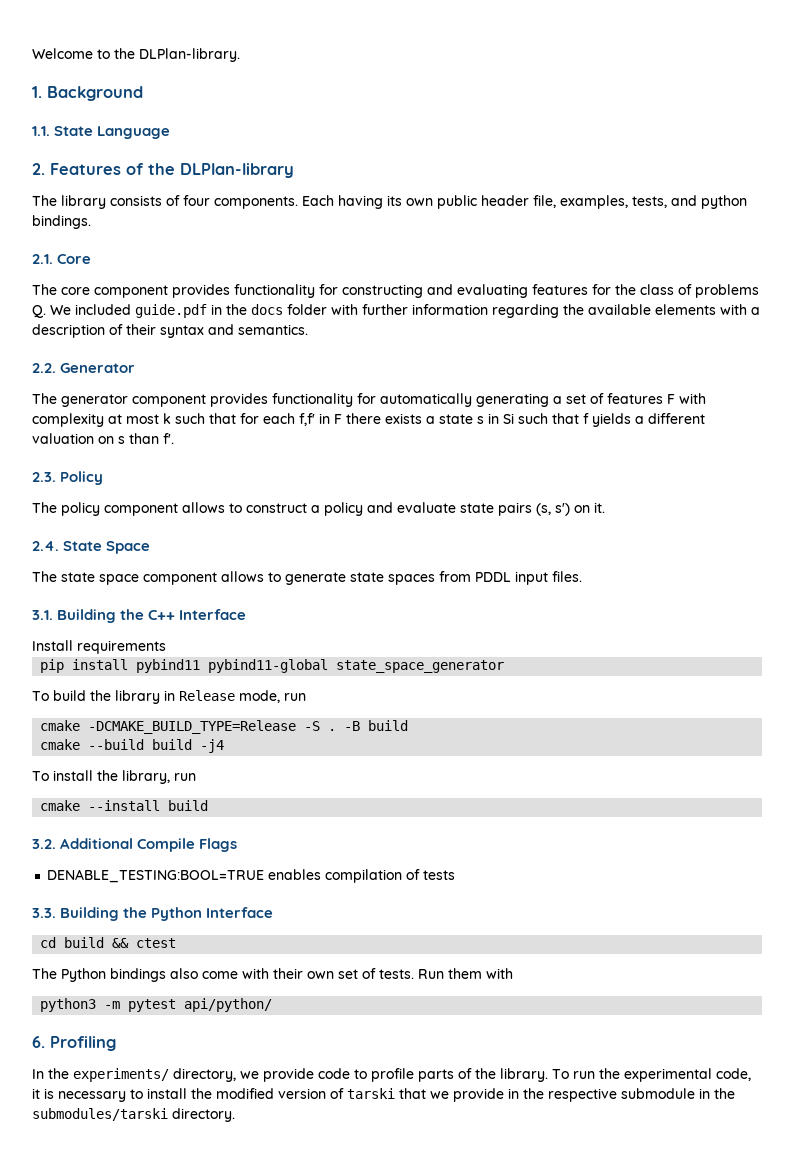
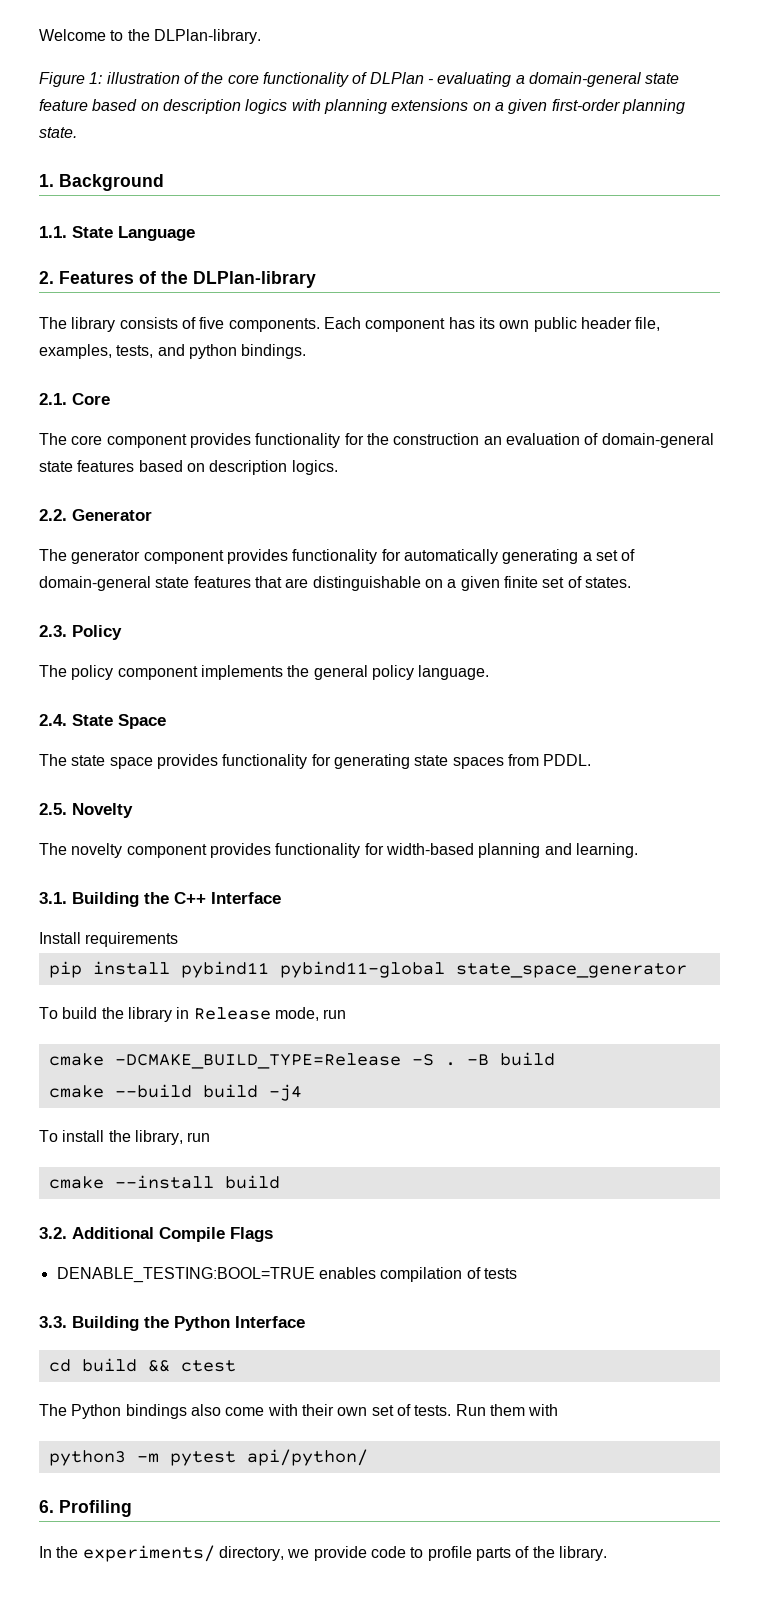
+ Figure 1: illustration of the core functionality of DLPlan - evaluating a domain-general state feature based on description logics with planning extensions on a given first-order planning state.
- The library consists of four components.
+ The library consists of five components.
- Each having its own public header file, examples, tests, and python bindings.
+ Each component has its own public header file, examples, tests, and python bindings.
- The core component provides functionality for constructing and evaluating features for the class of problems Q. We included guide.pdf in the docs folder with further information regarding the available elements with a description of their syntax and semantics.
+ The core component provides functionality for the construction an evaluation of domain-general state features based on description logics.
- The generator component provides functionality for automatically generating a set of features F with complexity at most k such that for each f,f' in F there exists a state s in Si such that f yields a different valuation on s than f'.
+ The generator component provides functionality for automatically generating a set of domain-general state features that are distinguishable on a given finite set of states.
- The policy component allows to construct a policy and evaluate state pairs (s, s') on it.
+ The policy component implements the general policy language.
- The state space component allows to generate state spaces from PDDL input files.
+ The state space provides functionality for generating state spaces from PDDL.
+ 2.5. Novelty
+ The novelty component provides functionality for width-based planning and learning.
- To run the experimental code, it is necessary to install the modified version of tarski that we provide in the respective submodule in the submodules/tarski directory.

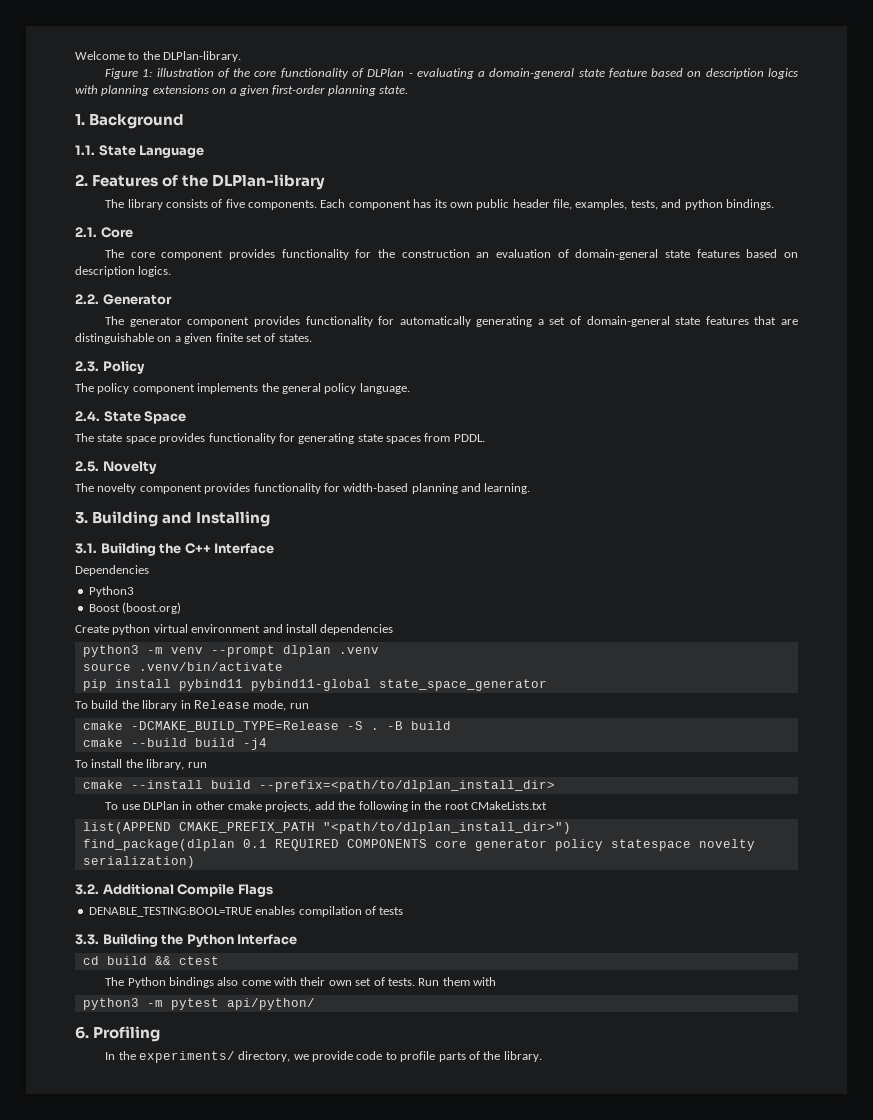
+ 3. Building and Installing
- Install requirements
+ Dependencies
+ Python3
+ Boost (boost.org)
+ Create python virtual environment and install dependencies
+ python3 -m venv --prompt dlplan .venv
+ source .venv/bin/activate
- cmake --install build
+ cmake --install build --prefix=<path/to/dlplan_install_dir>
+ To use DLPlan in other cmake projects, add the following in the root CMakeLists.txt
+ list(APPEND CMAKE_PREFIX_PATH "<path/to/dlplan_install_dir>")
+ find_package(dlplan 0.1 REQUIRED COMPONENTS core generator policy statespace novelty serialization)

